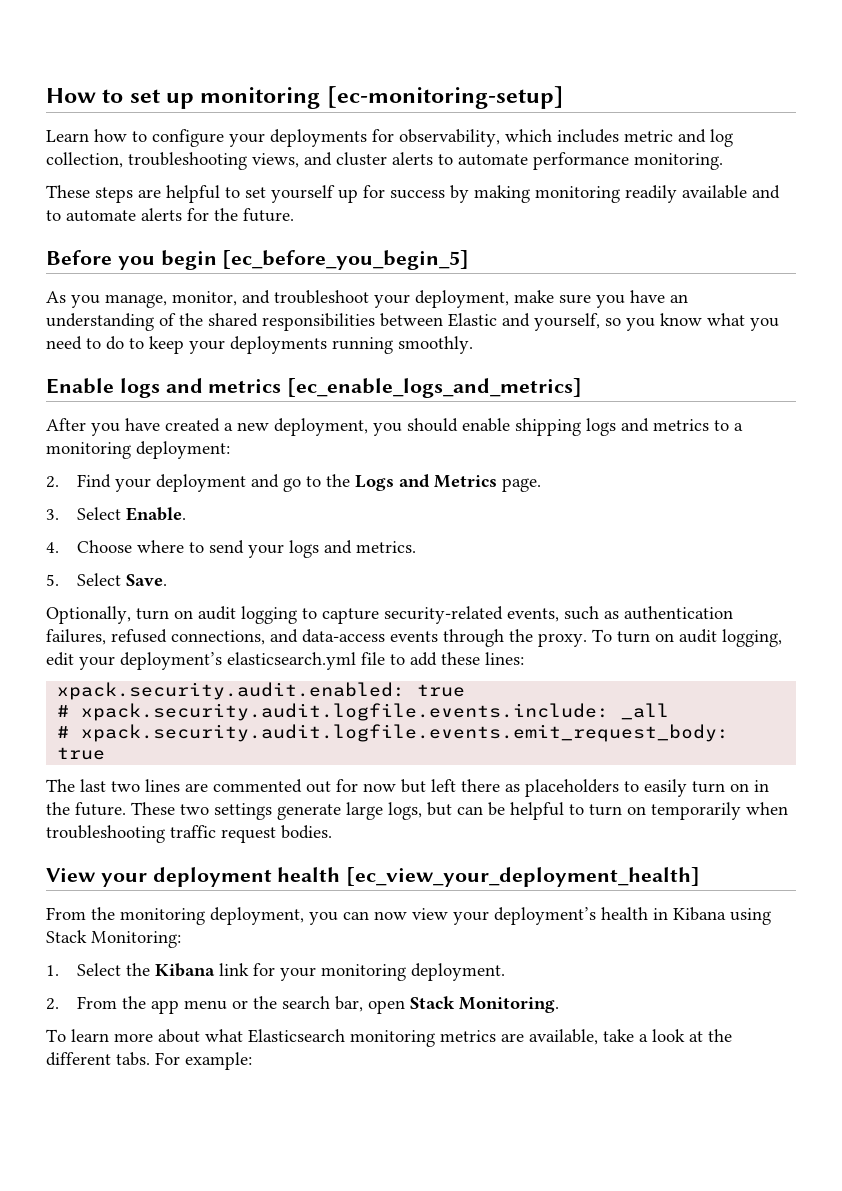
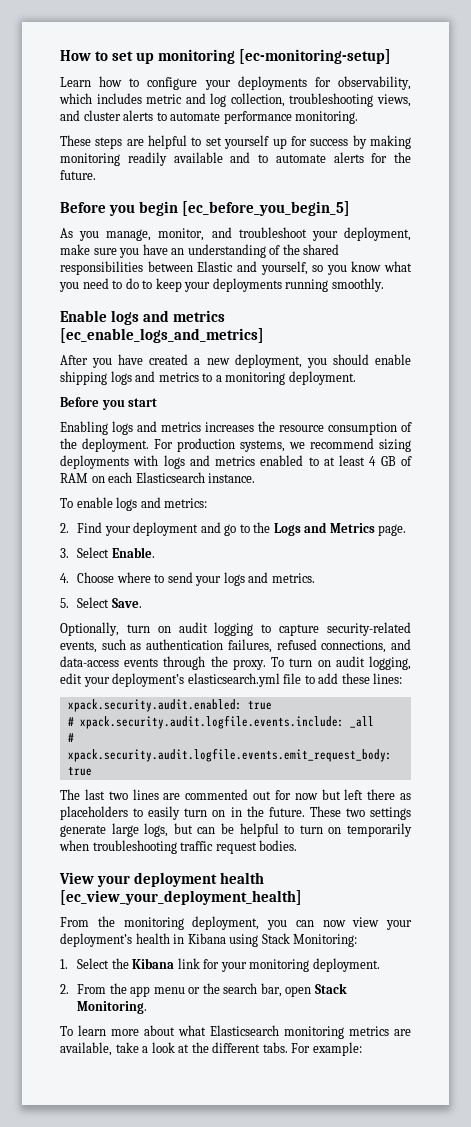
- After you have created a new deployment, you should enable shipping logs and metrics to a monitoring deployment:
+ After you have created a new deployment, you should enable shipping logs and metrics to a monitoring deployment.
+ Before you start
+ Enabling logs and metrics increases the resource consumption of the deployment. For production systems, we recommend sizing deployments with logs and metrics enabled to at least 4 GB of RAM on each Elasticsearch instance.
+ To enable logs and metrics:

